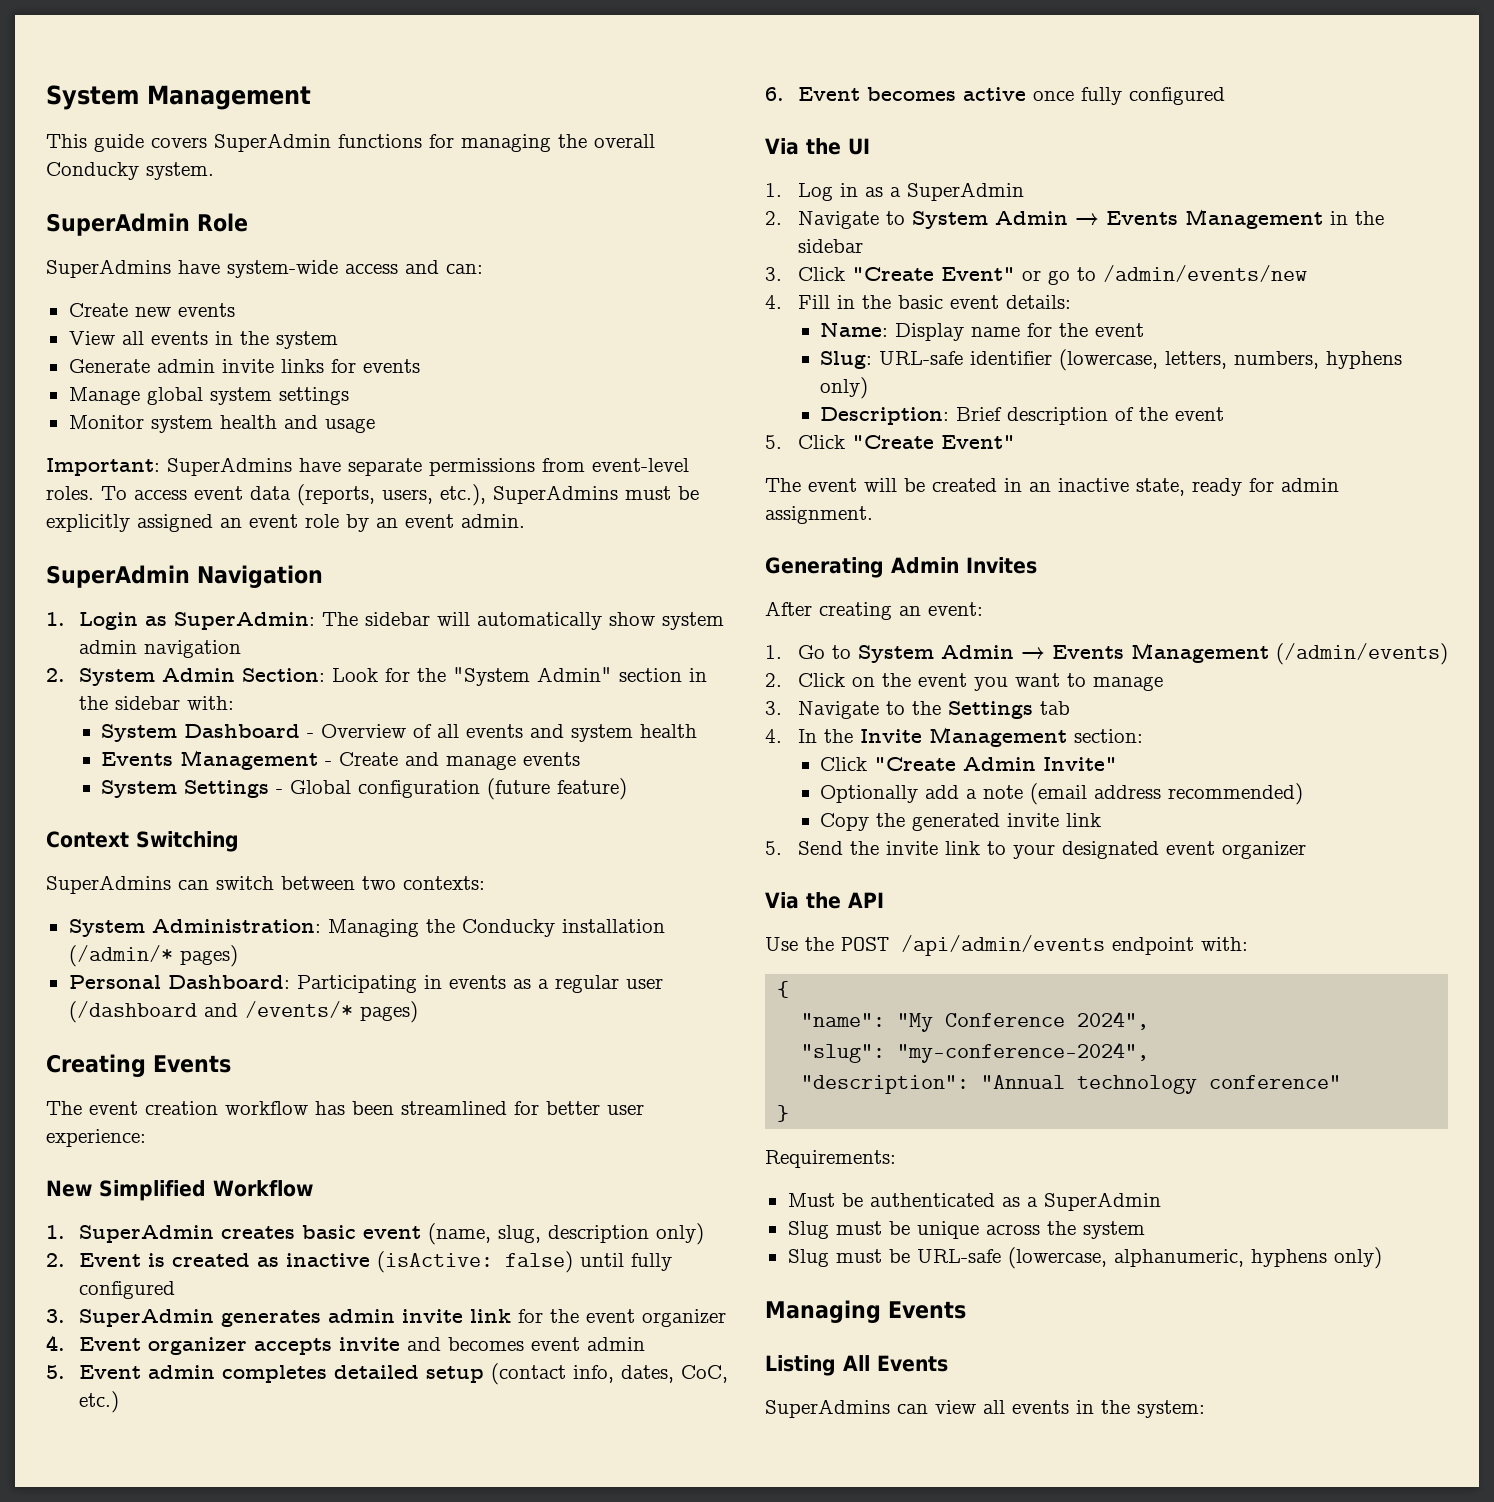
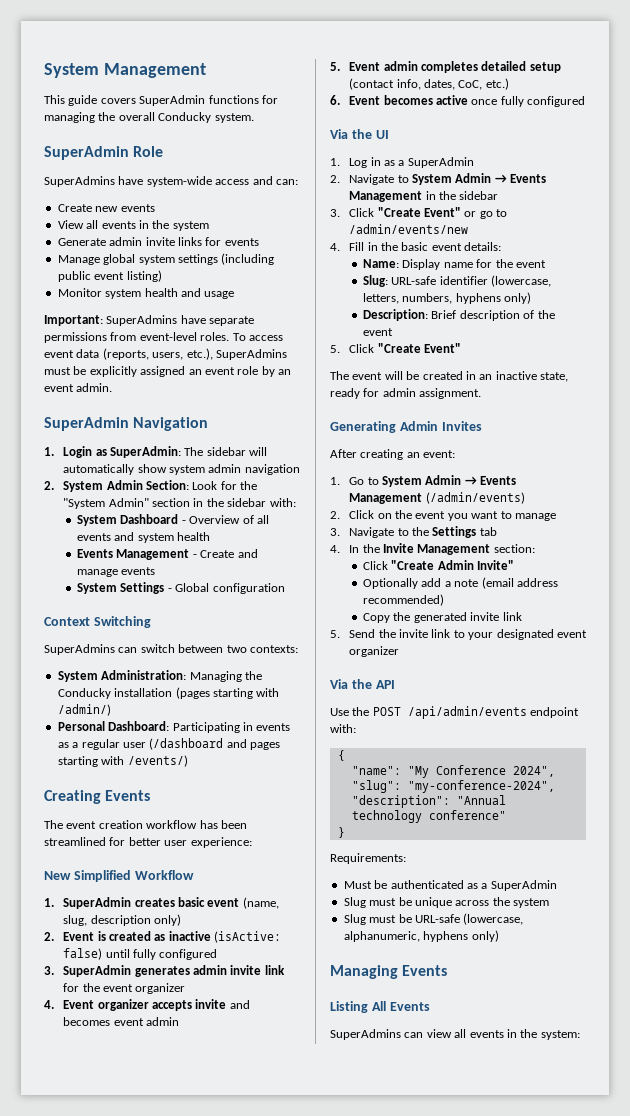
- Manage global system settings
+ Manage global system settings (including public event listing)
- System Settings - Global configuration (future feature)
+ System Settings - Global configuration
- System Administration: Managing the Conducky installation (/admin/* pages)
+ System Administration: Managing the Conducky installation (pages starting with /admin/)
- Personal Dashboard: Participating in events as a regular user (/dashboard and /events/* pages)
+ Personal Dashboard: Participating in events as a regular user (/dashboard and pages starting with /events/)

